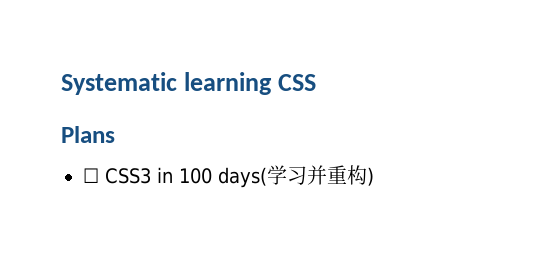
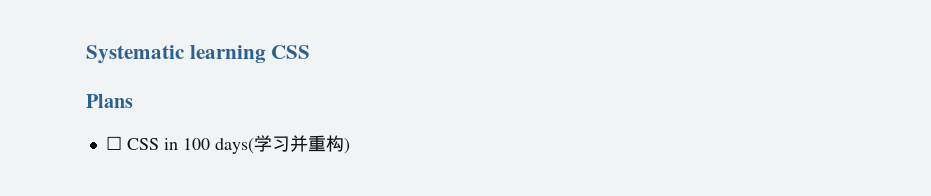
- ☐ CSS3 in 100 days(学习并重构)
+ ☐ CSS in 100 days(学习并重构)

